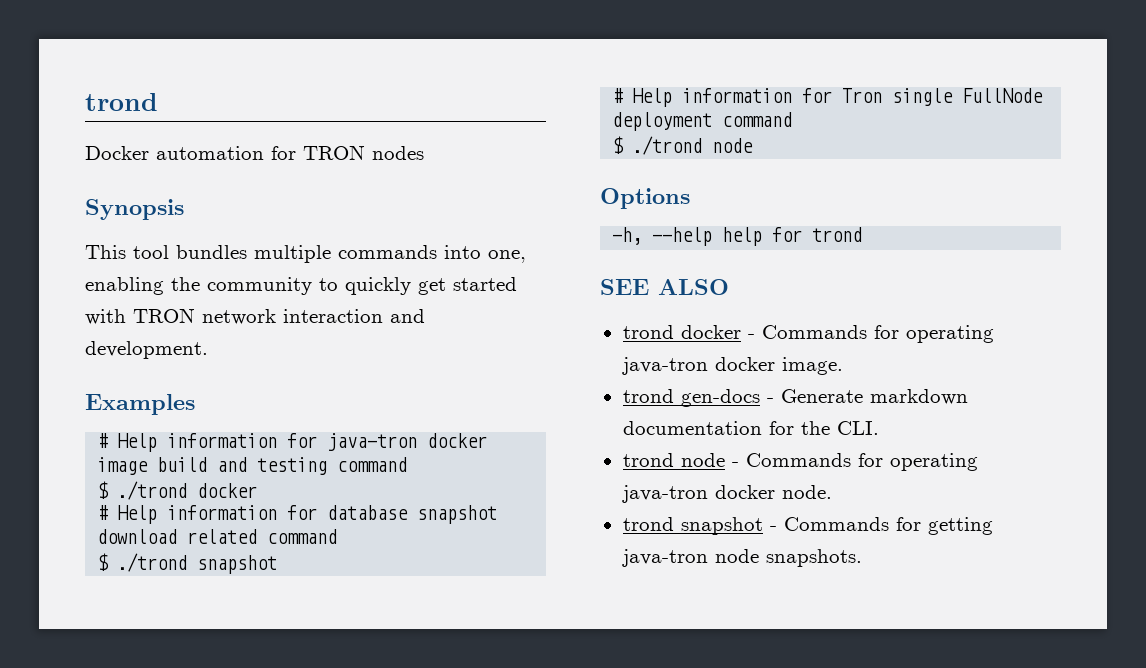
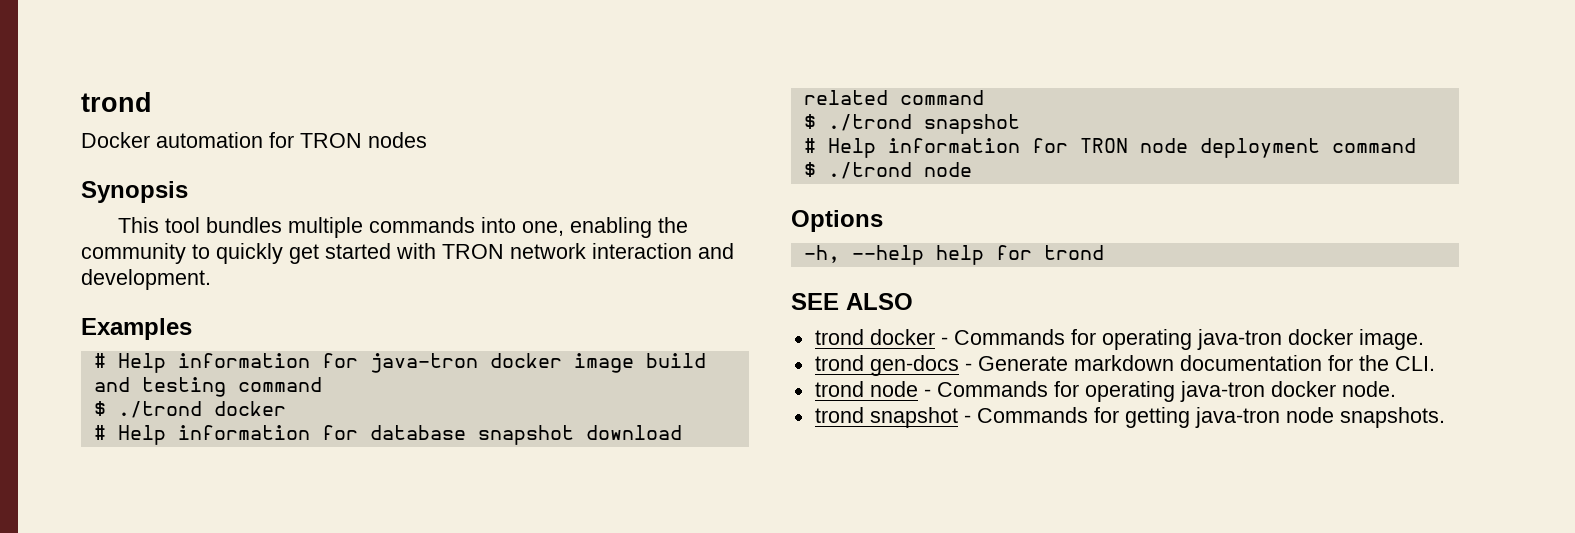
- # Help information for Tron single FullNode deployment command
+ # Help information for TRON node deployment command

